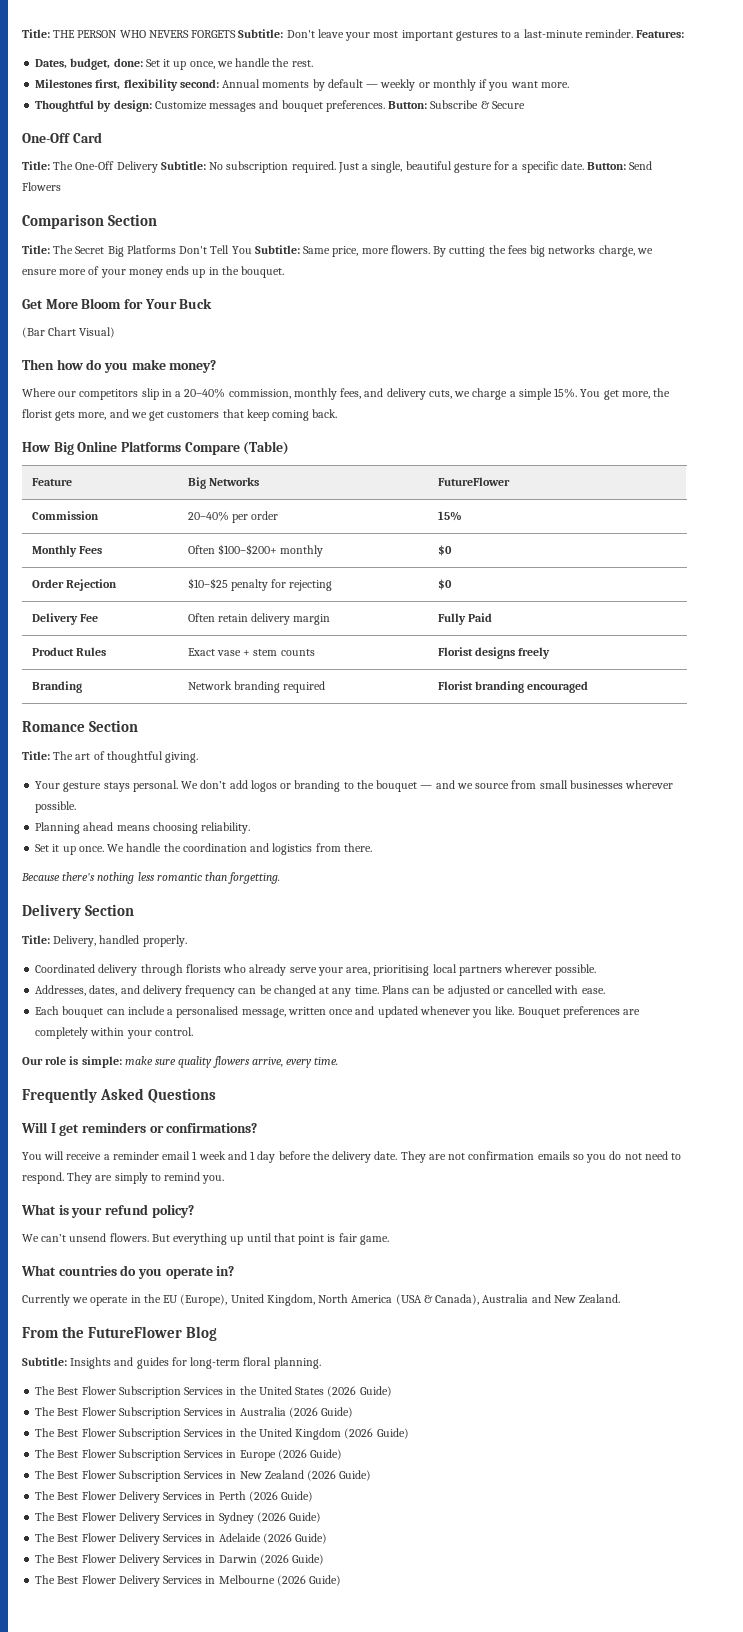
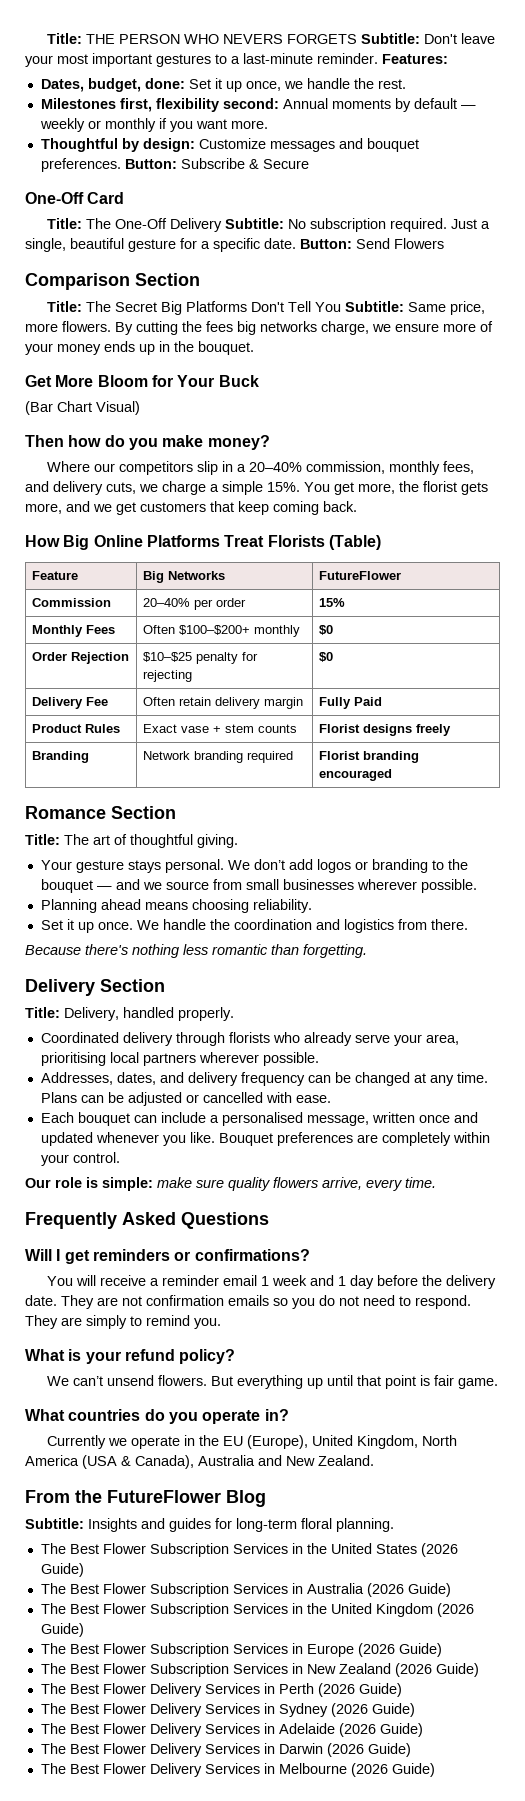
- How Big Online Platforms Compare (Table)
+ How Big Online Platforms Treat Florists (Table)

